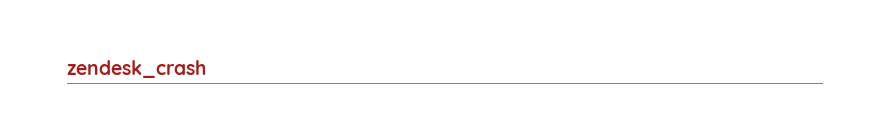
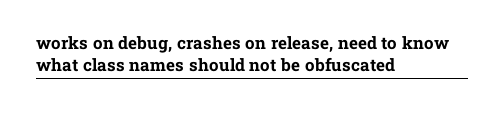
- zendesk_crash
+ works on debug, crashes on release, need to know what class names should not be obfuscated

